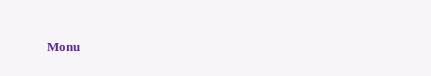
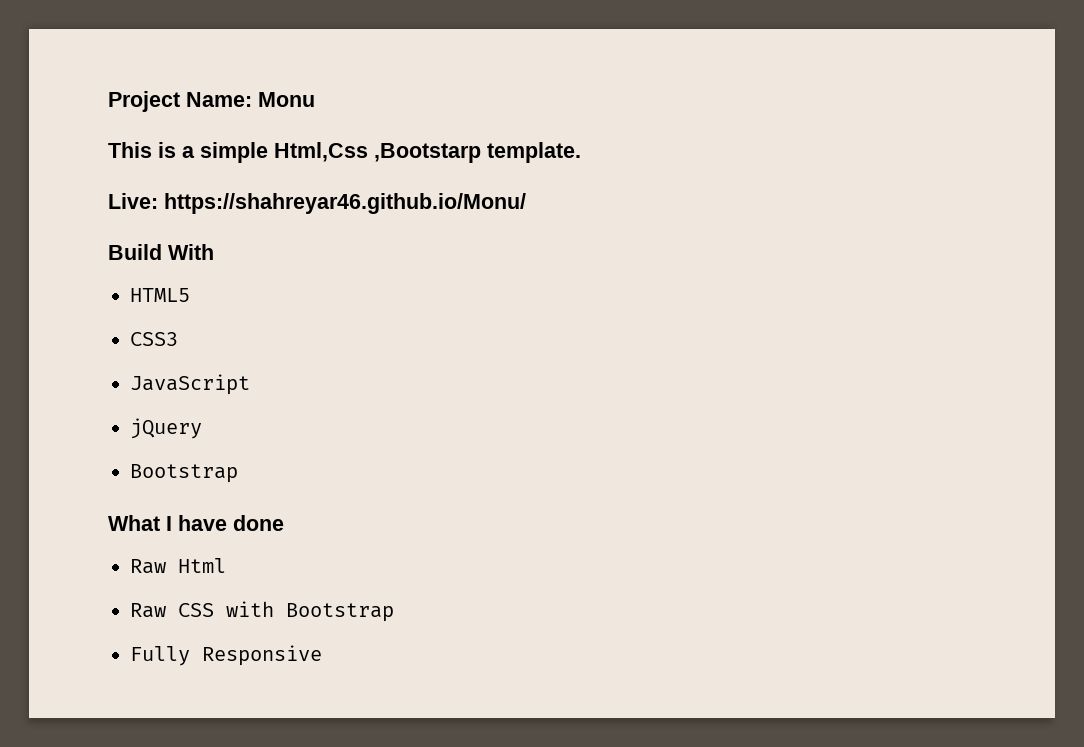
- Monu
+ Project Name: Monu
+ This is a simple Html,Css ,Bootstarp template.
+ Live: https://shahreyar46.github.io/Monu/
+ Build With
+ HTML5
+ CSS3
+ JavaScript
+ jQuery
+ Bootstrap
+ What I have done
+ Raw Html
+ Raw CSS with Bootstrap
+ Fully Responsive

